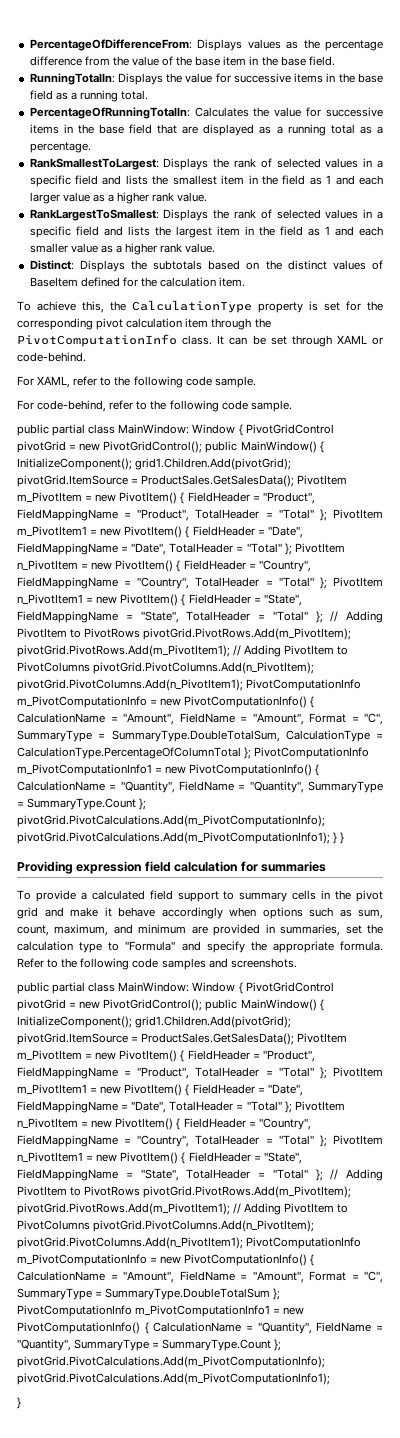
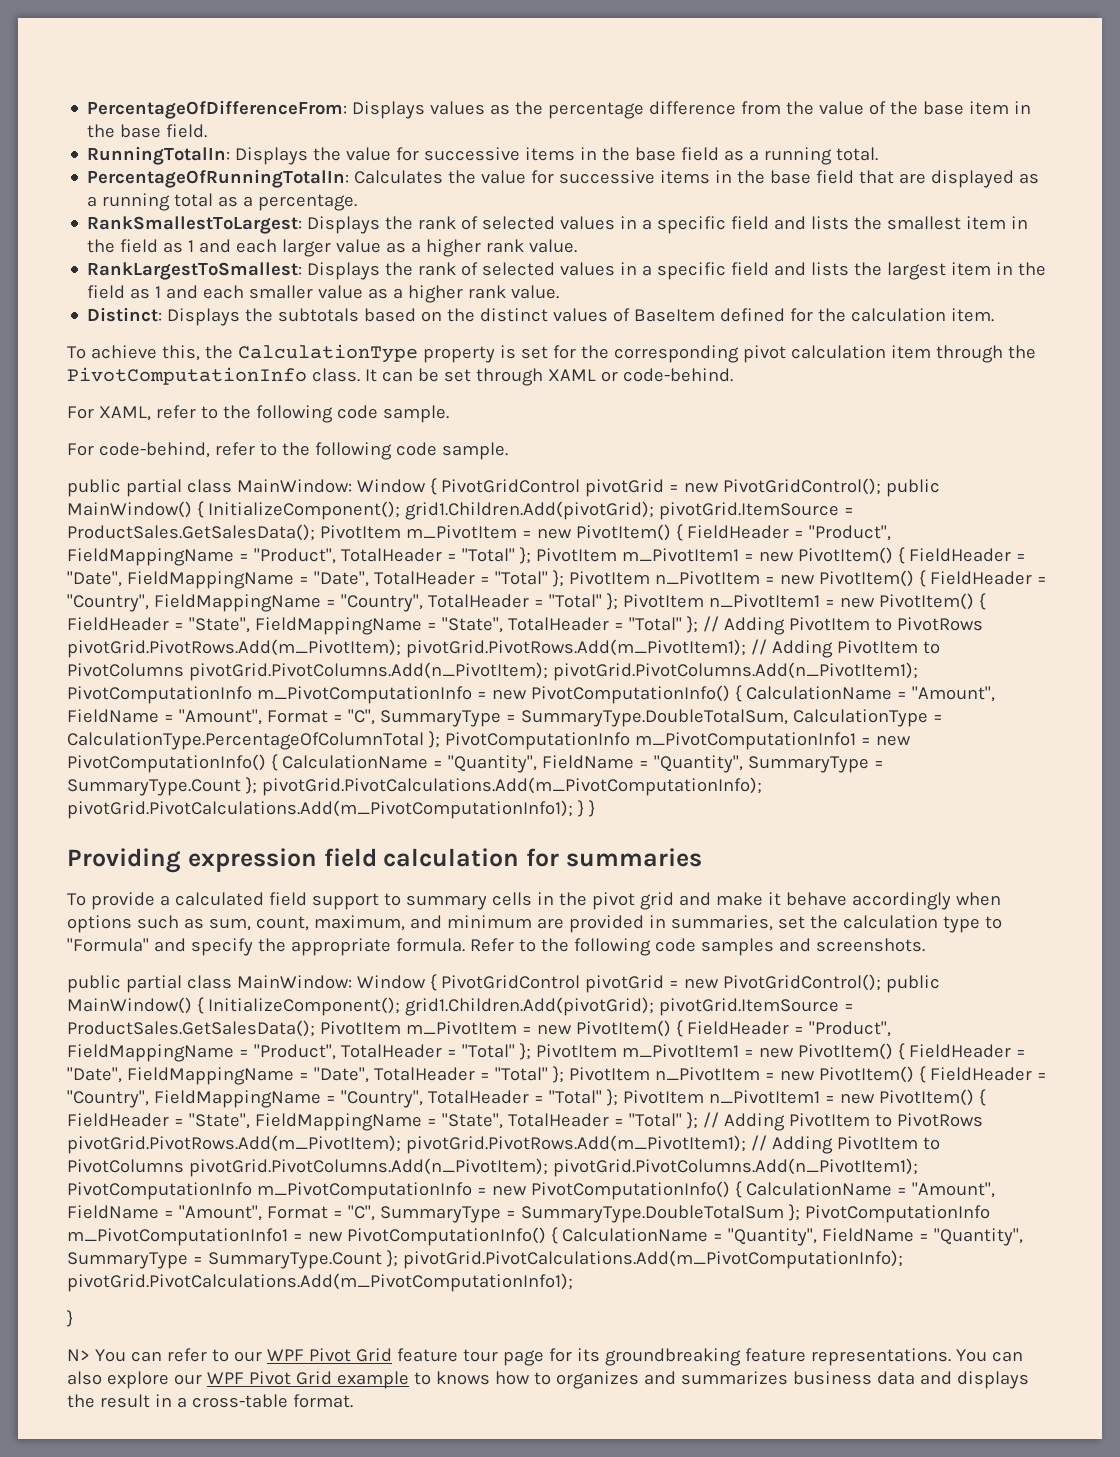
+ N> You can refer to our WPF Pivot Grid feature tour page for its groundbreaking feature representations. You can also explore our WPF Pivot Grid example to knows how to organizes and summarizes business data and displays the result in a cross-table format.

